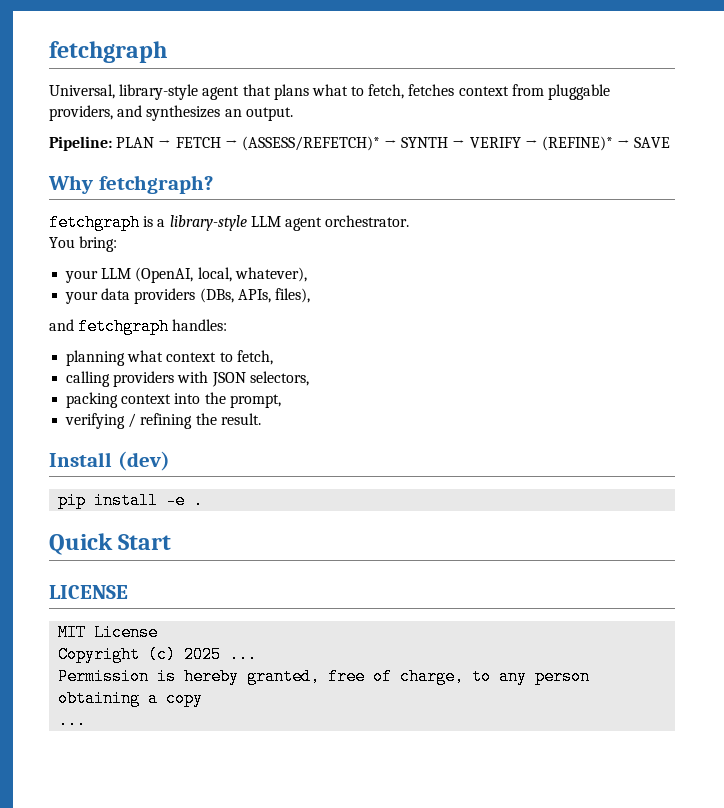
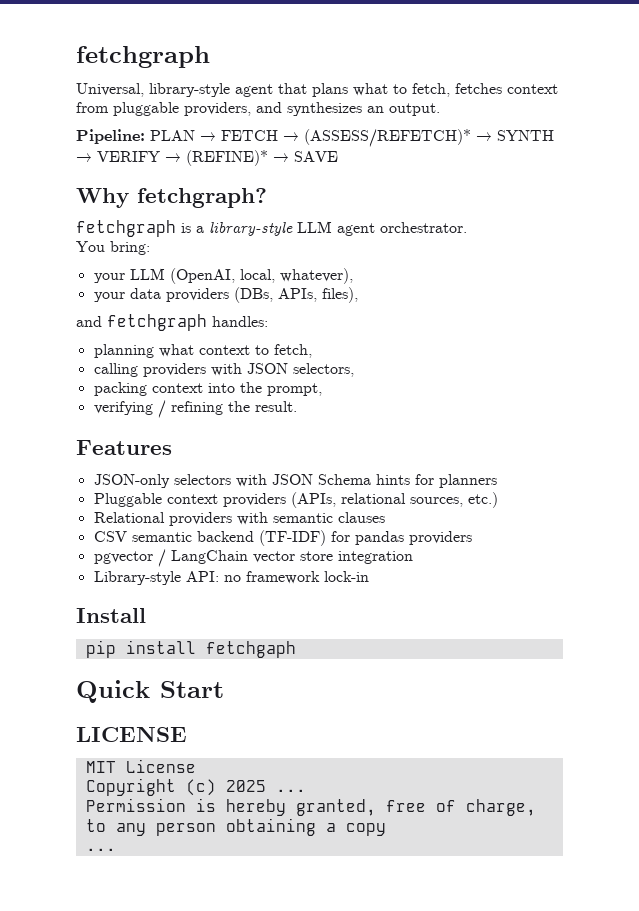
+ Features
+ JSON-only selectors with JSON Schema hints for planners
+ Pluggable context providers (APIs, relational sources, etc.)
+ Relational providers with semantic clauses
+ CSV semantic backend (TF-IDF) for pandas providers
+ pgvector / LangChain vector store integration
+ Library-style API: no framework lock-in
- Install (dev)
+ Install
- pip install -e .
+ pip install fetchgaph

